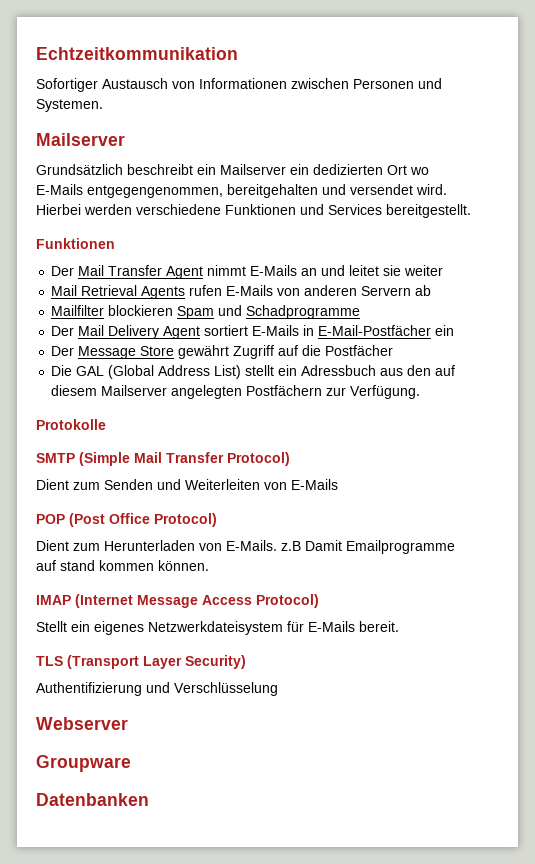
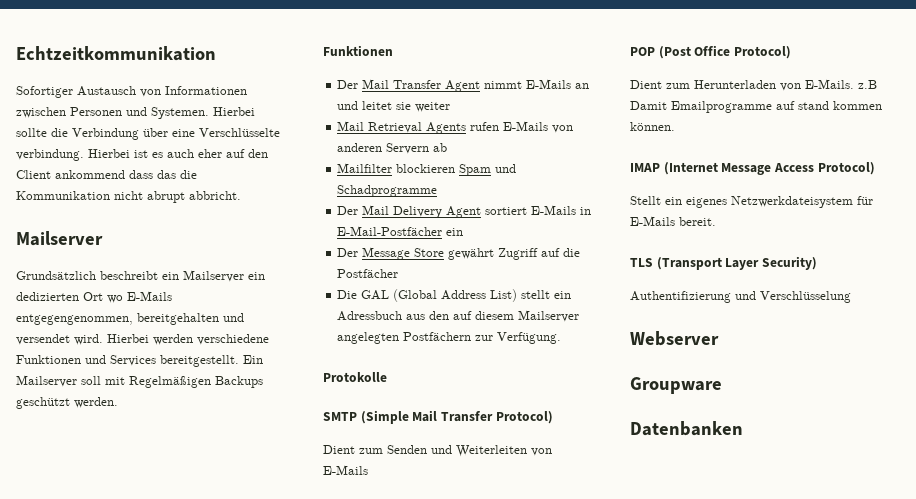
+ Hierbei sollte die Verbindung über eine Verschlüsselte verbindung. Hierbei ist es auch eher auf den Client ankommend dass das die Kommunikation nicht abrupt abbricht.
+ Ein Mailserver soll mit Regelmäßigen Backups geschützt werden.

